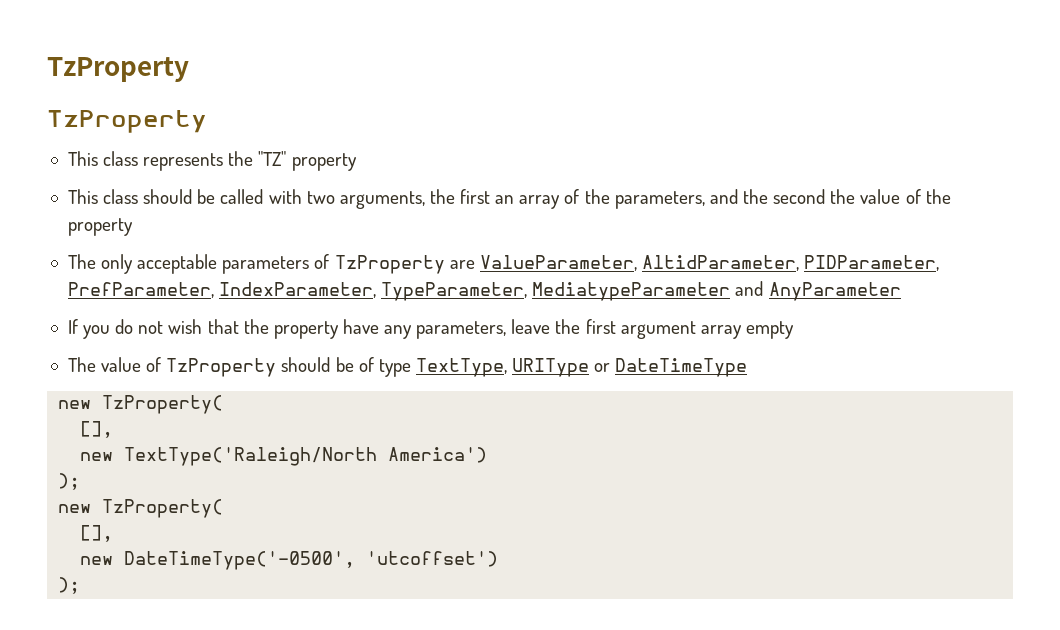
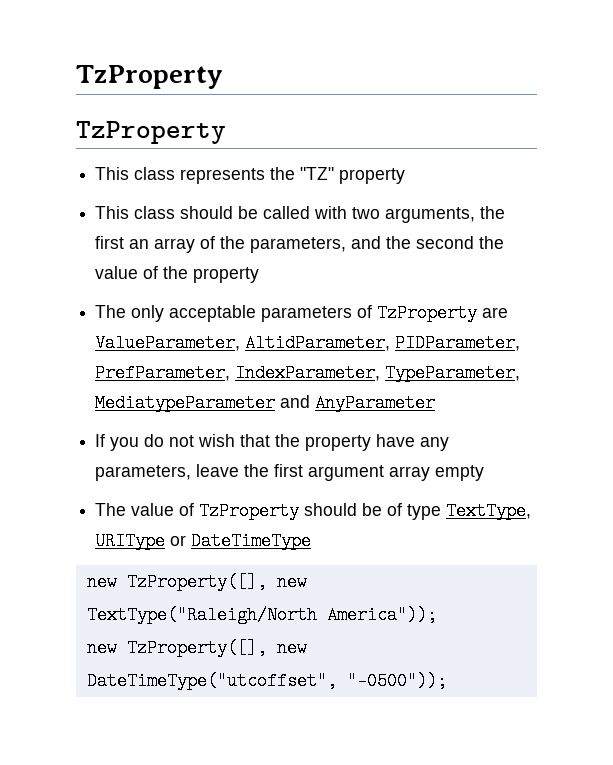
  The value of TzProperty should be of type TextType, URIType or DateTimeType
- new TzProperty(
- [],
- new TextType('Raleigh/North America')
- );
- new TzProperty(
- [],
- new DateTimeType('-0500', 'utcoffset')
- );
+ new TzProperty([], new TextType("Raleigh/North America"));
+ new TzProperty([], new DateTimeType("utcoffset", "-0500"));

